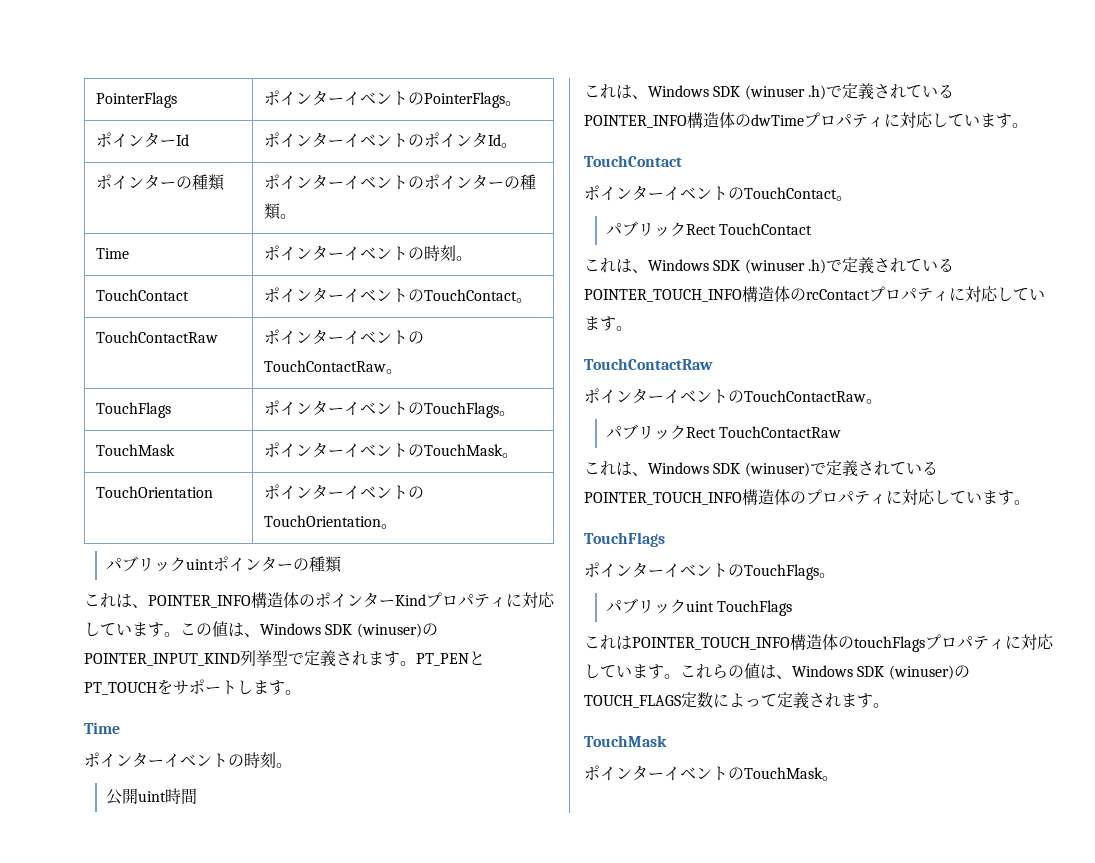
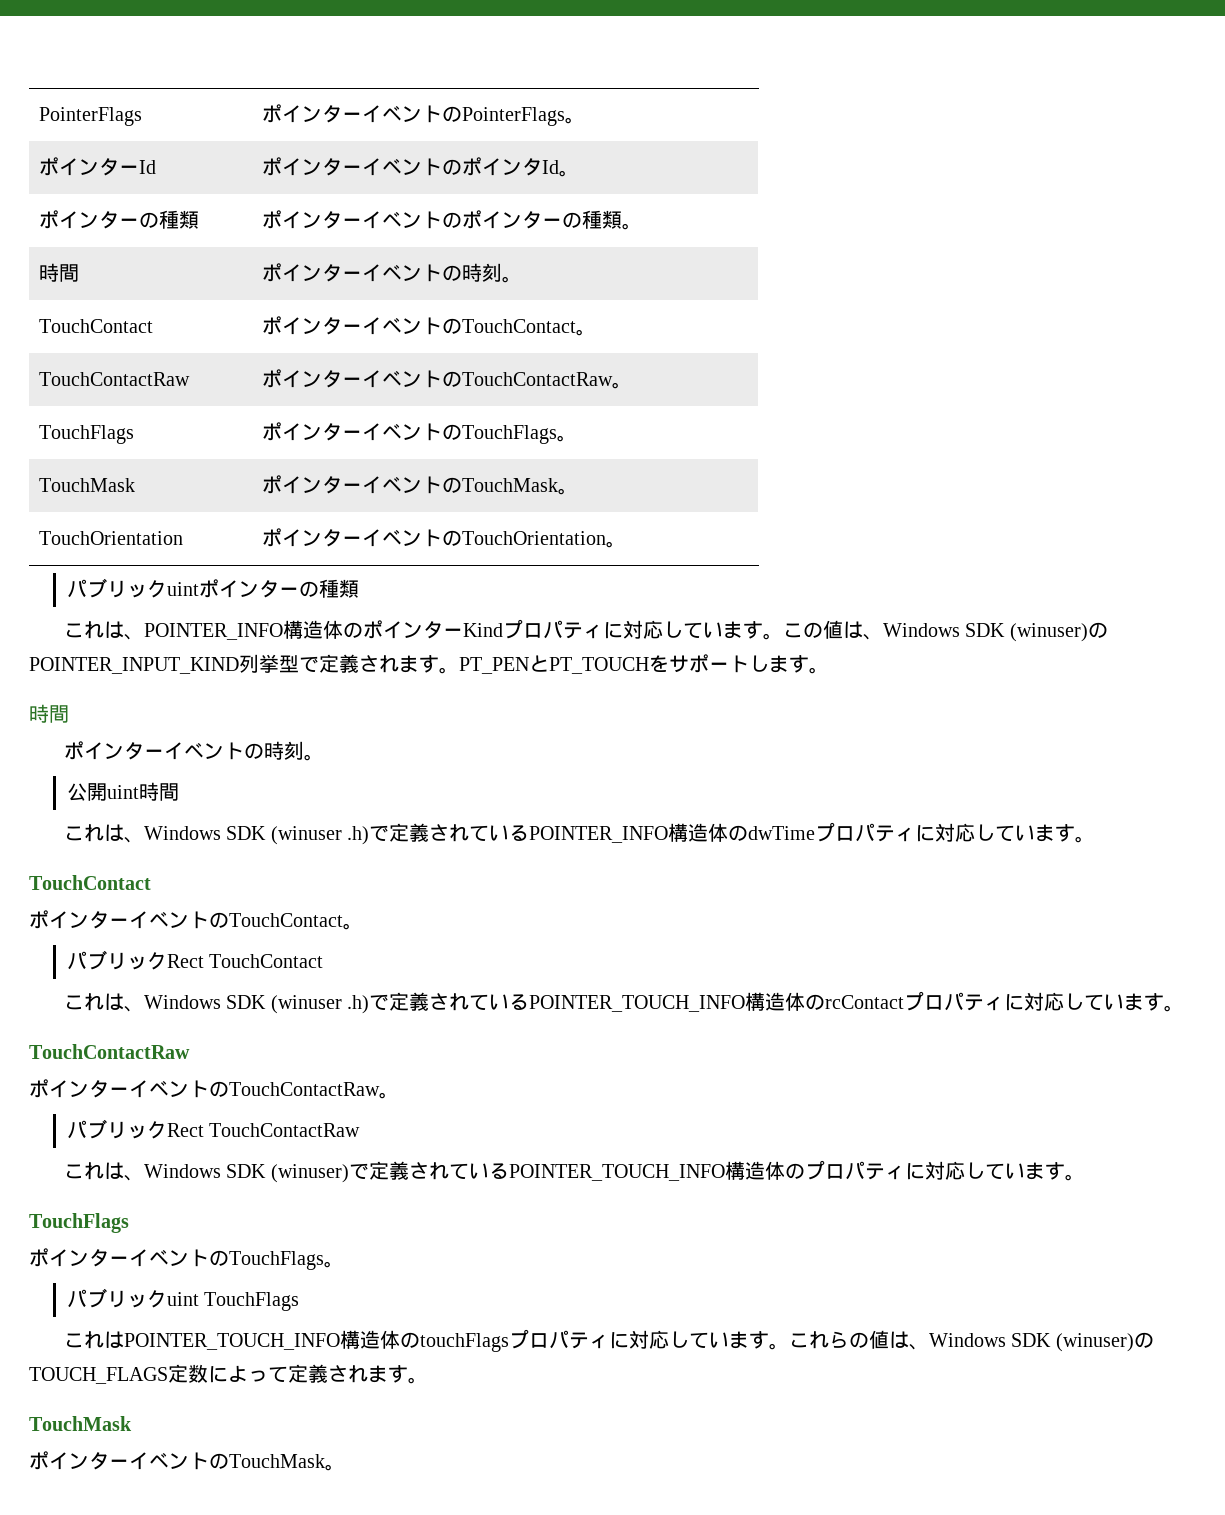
- Time | ポインターイベントの時刻。
+ 時間 | ポインターイベントの時刻。
  PT_PENとPT_TOUCHをサポートします。
- Time
+ 時間

